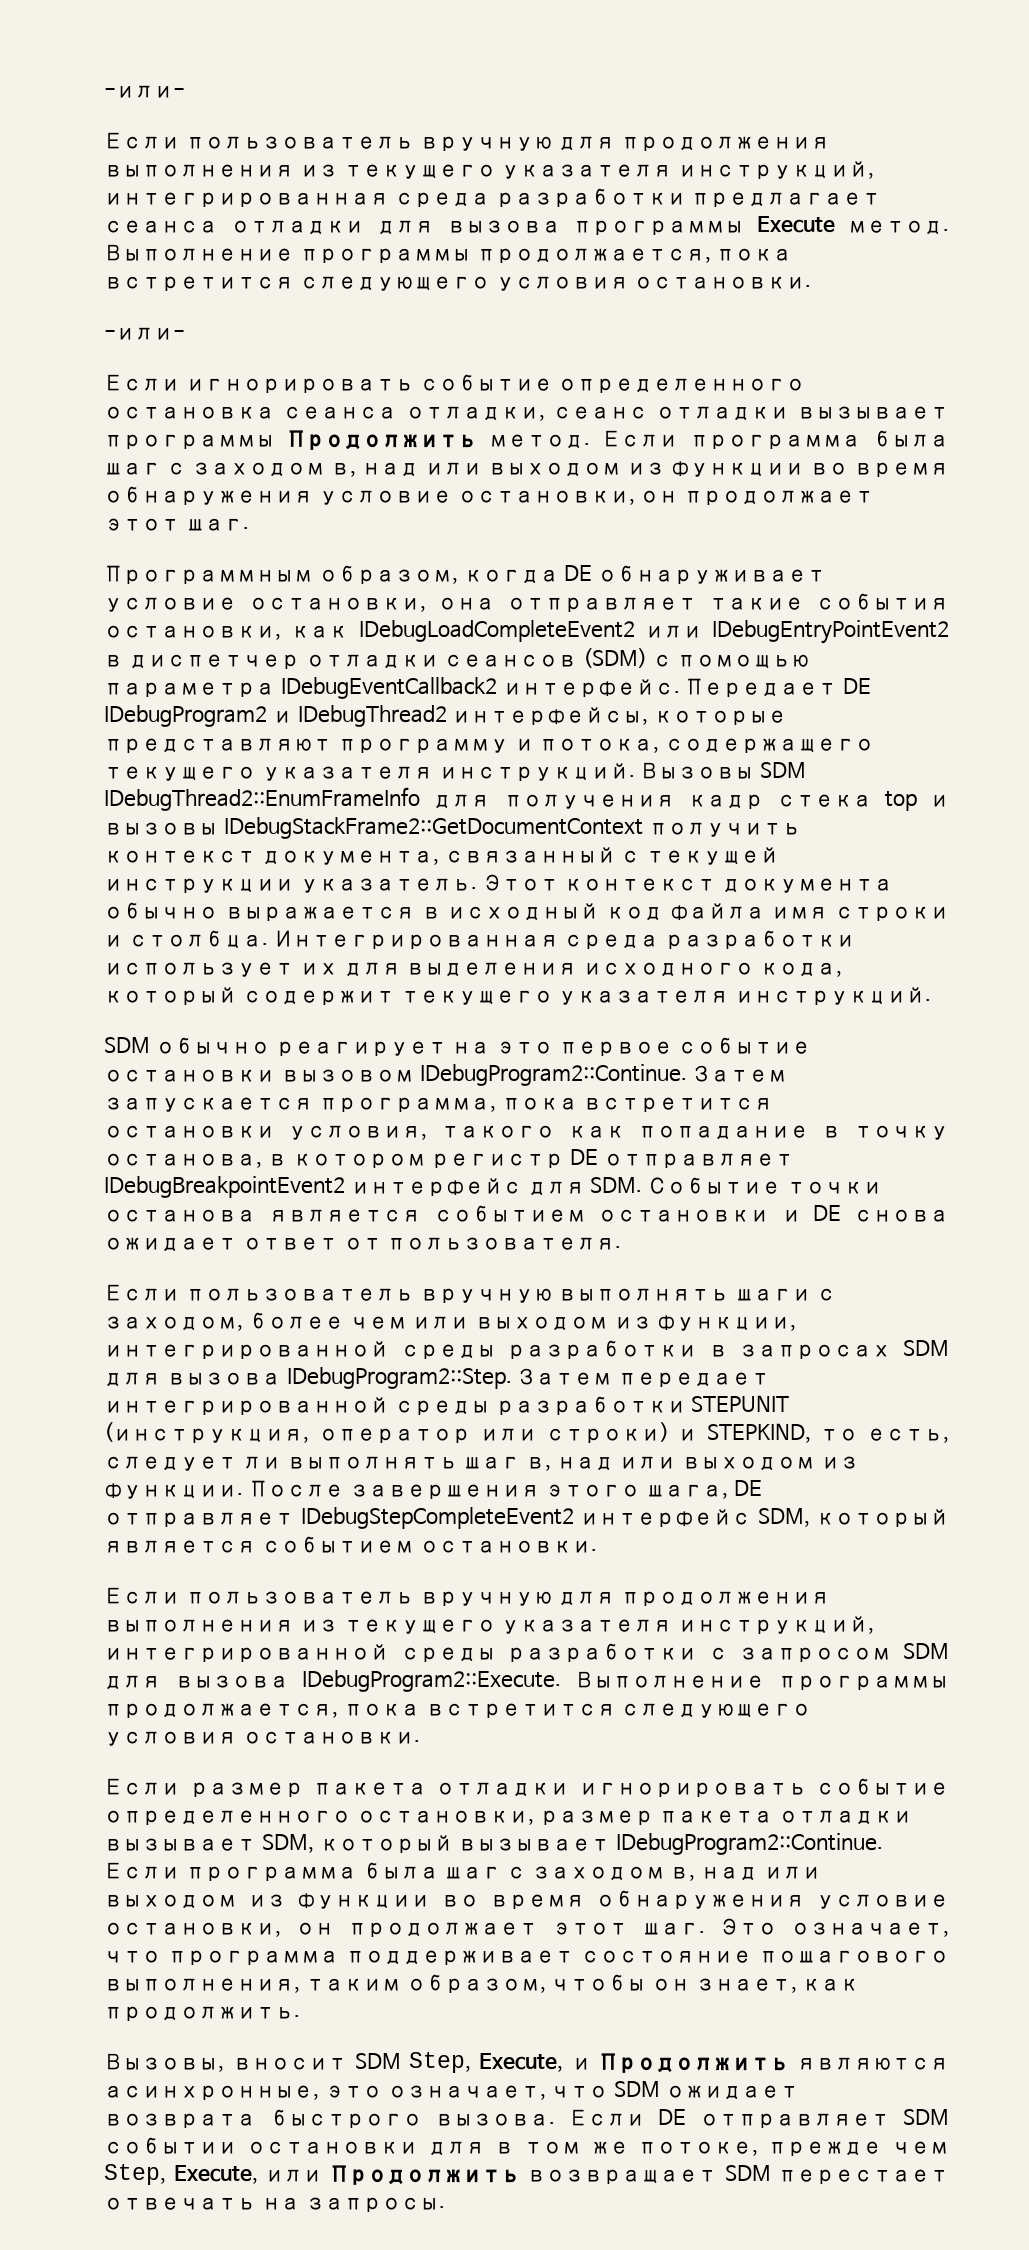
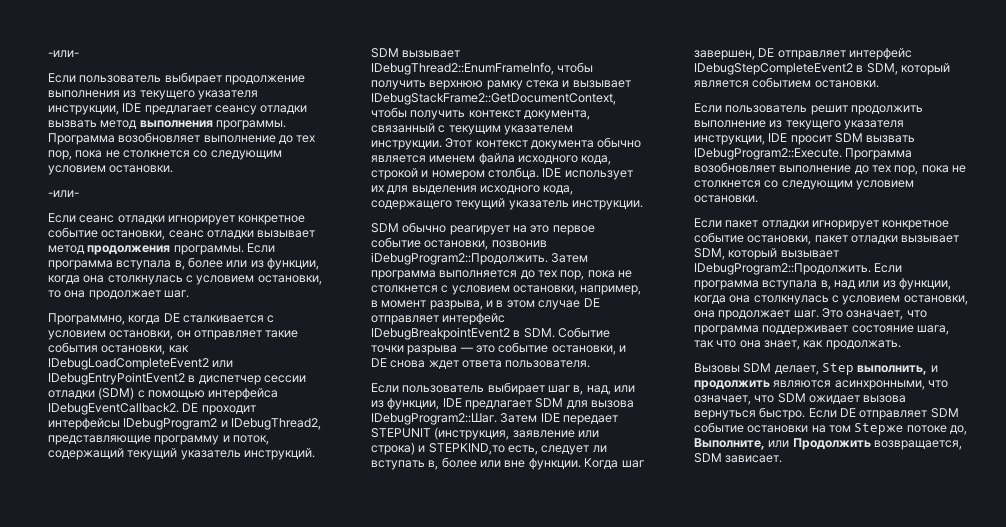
- Если пользователь вручную для продолжения выполнения из текущего указателя инструкций, интегрированная среда разработки предлагает сеанса отладки для вызова программы Execute метод. Выполнение программы продолжается, пока встретится следующего условия остановки.
+ Если пользователь выбирает продолжение выполнения из текущего указателя инструкции, IDE предлагает сеансу отладки вызвать метод выполнения программы. Программа возобновляет выполнение до тех пор, пока не столкнется со следующим условием остановки.
  -или-
- Если игнорировать событие определенного остановка сеанса отладки, сеанс отладки вызывает программы Продолжить метод. Если программа была шаг с заходом в, над или выходом из функции во время обнаружения условие остановки, он продолжает этот шаг.
- Программным образом, когда DE обнаруживает условие остановки, она отправляет такие события остановки, как IDebugLoadCompleteEvent2 или IDebugEntryPointEvent2 в диспетчер отладки сеансов (SDM) с помощью параметра IDebugEventCallback2 интерфейс. Передает DE IDebugProgram2 и IDebugThread2 интерфейсы, которые представляют программу и потока, содержащего текущего указателя инструкций. Вызовы SDM IDebugThread2::EnumFrameInfo для получения кадр стека top и вызовы IDebugStackFrame2::GetDocumentContext получить контекст документа, связанный с текущей инструкции указатель.
+ Если сеанс отладки игнорирует конкретное событие остановки, сеанс отладки вызывает метод продолжения программы. Если программа вступала в, более или из функции, когда она столкнулась с условием остановки, то она продолжает шаг.
+ Программно, когда DE сталкивается с условием остановки, он отправляет такие события остановки, как IDebugLoadCompleteEvent2 или IDebugEntryPointEvent2 в диспетчер сессии отладки (SDM) с помощью интерфейса IDebugEventCallback2. DE проходит интерфейсы IDebugProgram2 и IDebugThread2, представляющие программу и поток, содержащий текущий указатель инструкций. SDM вызывает IDebugThread2::EnumFrameInfo, чтобы получить верхнюю рамку стека и вызывает IDebugStackFrame2::GetDocumentContext, чтобы получить контекст документа, связанный с текущим указателем инструкции.
- Этот контекст документа обычно выражается в исходный код файла имя строки и столбца. Интегрированная среда разработки использует их для выделения исходного кода, который содержит текущего указателя инструкций.
+ Этот контекст документа обычно является именем файла исходного кода, строкой и номером столбца. IDE использует их для выделения исходного кода, содержащего текущий указатель инструкции.
- SDM обычно реагирует на это первое событие остановки вызовом IDebugProgram2::Continue. Затем запускается программа, пока встретится остановки условия, такого как попадание в точку останова, в котором регистр DE отправляет IDebugBreakpointEvent2 интерфейс для SDM. Событие точки останова является событием остановки и DE снова ожидает ответ от пользователя.
- Если пользователь вручную выполнять шаги с заходом, более чем или выходом из функции, интегрированной среды разработки в запросах SDM для вызова IDebugProgram2::Step. Затем передает интегрированной среды разработки STEPUNIT (инструкция, оператор или строки) и STEPKIND, то есть, следует ли выполнять шаг в, над или выходом из функции. После завершения этого шага, DE отправляет IDebugStepCompleteEvent2 интерфейс SDM, который является событием остановки.
+ SDM обычно реагирует на это первое событие остановки, позвонив iDebugProgram2::Продолжить. Затем программа выполняется до тех пор, пока не столкнется с условием остановки, например, в момент разрыва, и в этом случае DE отправляет интерфейс IDebugBreakpointEvent2 в SDM. Событие точки разрыва — это событие остановки, и DE снова ждет ответа пользователя.
+ Если пользователь выбирает шаг в, над, или из функции, IDE предлагает SDM для вызова IDebugProgram2::Шаг. Затем IDE передает STEPUNIT (инструкция, заявление или строка) и STEPKIND,то есть, следует ли вступать в, более или вне функции. Когда шаг завершен, DE отправляет интерфейс IDebugStepCompleteEvent2 в SDM, который является событием остановки.
- Если пользователь вручную для продолжения выполнения из текущего указателя инструкций, интегрированной среды разработки с запросом SDM для вызова IDebugProgram2::Execute. Выполнение программы продолжается, пока встретится следующего условия остановки.
- Если размер пакета отладки игнорировать событие определенного остановки, размер пакета отладки вызывает SDM, который вызывает IDebugProgram2::Continue. Если программа была шаг с заходом в, над или выходом из функции во время обнаружения условие остановки, он продолжает этот шаг.
+ Если пользователь решит продолжить выполнение из текущего указателя инструкции, IDE просит SDM вызвать IDebugProgram2::Execute. Программа возобновляет выполнение до тех пор, пока не столкнется со следующим условием остановки.
+ Если пакет отладки игнорирует конкретное событие остановки, пакет отладки вызывает SDM, который вызывает IDebugProgram2::Продолжить. Если программа вступала в, над или из функции, когда она столкнулась с условием остановки, она продолжает шаг.
- Это означает, что программа поддерживает состояние пошагового выполнения, таким образом, чтобы он знает, как продолжить.
- Вызовы, вносит SDM Step, Execute, и Продолжить являются асинхронные, это означает, что SDM ожидает возврата быстрого вызова.
+ Это означает, что программа поддерживает состояние шага, так что она знает, как продолжать.
+ Вызовы SDM делает, Step выполнить, и продолжить являются асинхронными, что означает, что SDM ожидает вызова вернуться быстро.
- Если DE отправляет SDM событии остановки для в том же потоке, прежде чем Step, Execute, или Продолжить возвращает SDM перестает отвечать на запросы.
+ Если DE отправляет SDM событие остановки на том Stepже потоке до, Выполните, или Продолжить возвращается, SDM зависает.

